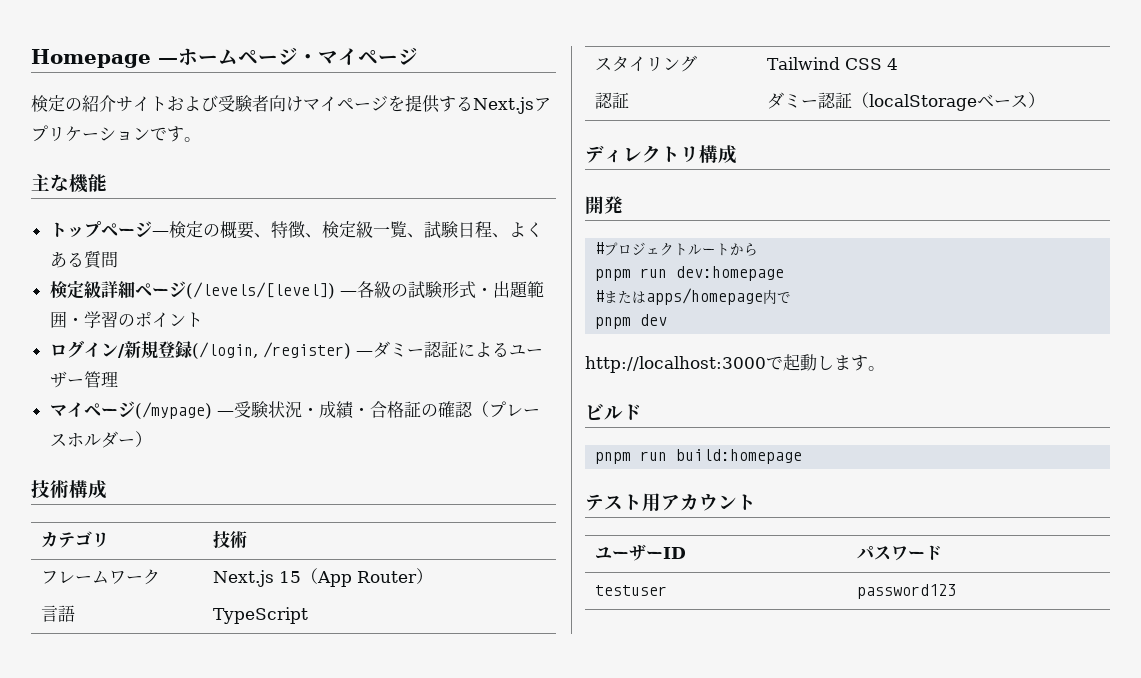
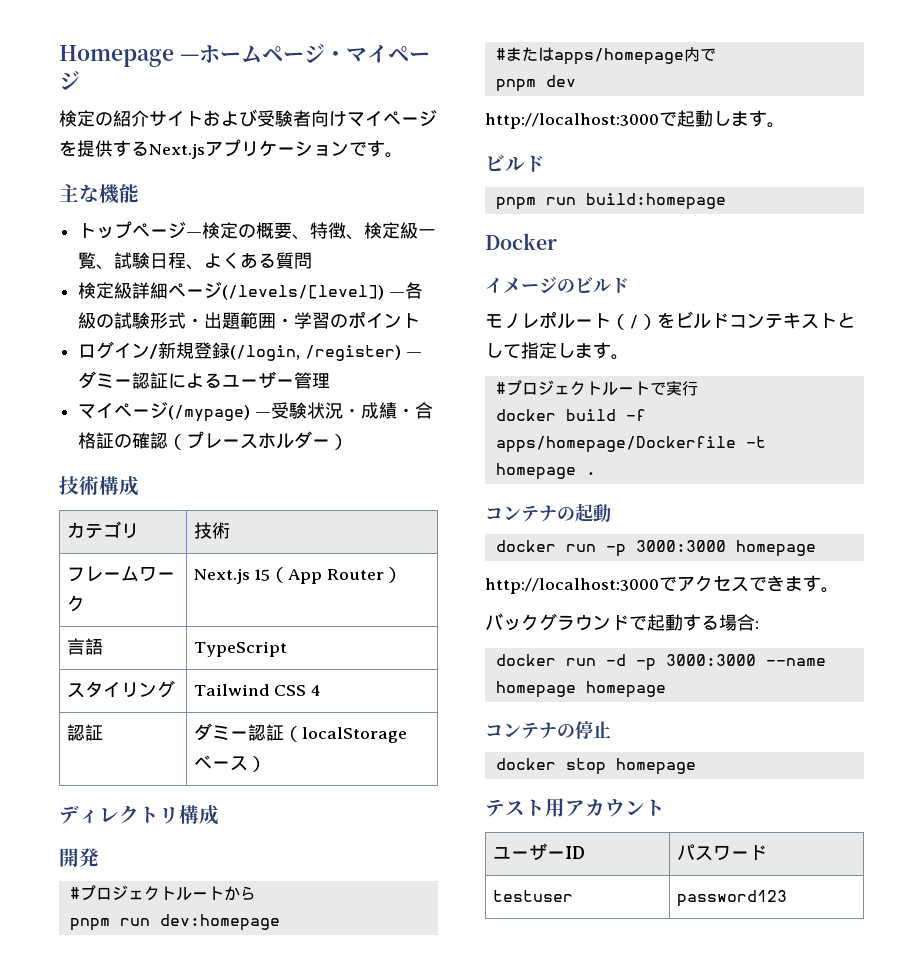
+ Docker
+ イメージのビルド
+ モノレポルート（/）をビルドコンテキストとして指定します。
+ #プロジェクトルートで実行
+ docker build -f apps/homepage/Dockerfile -t homepage .
+ コンテナの起動
+ docker run -p 3000:3000 homepage
+ http://localhost:3000でアクセスできます。
+ バックグラウンドで起動する場合:
+ docker run -d -p 3000:3000 --name homepage homepage
+ コンテナの停止
+ docker stop homepage

